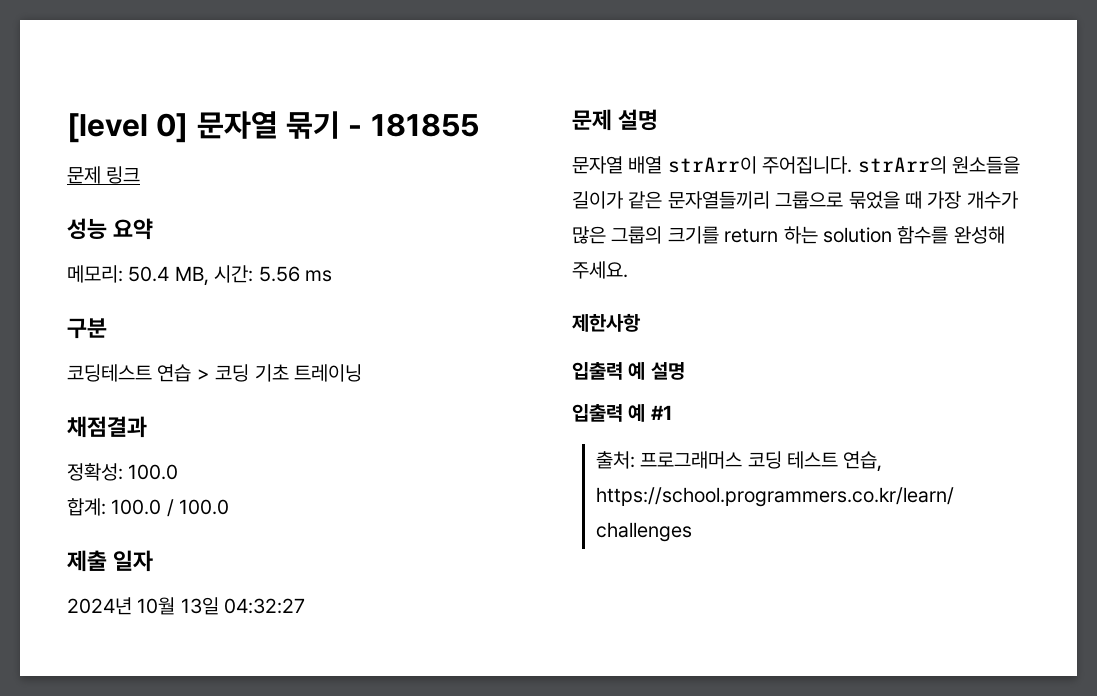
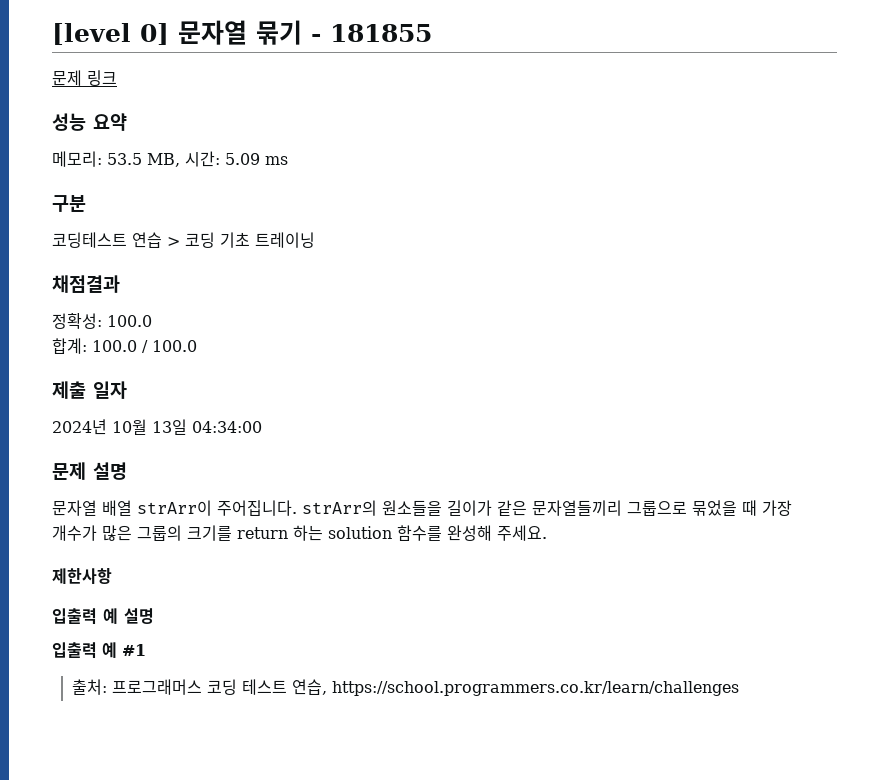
- 메모리: 50.4 MB, 시간: 5.56 ms
+ 메모리: 53.5 MB, 시간: 5.09 ms
- 2024년 10월 13일 04:32:27
+ 2024년 10월 13일 04:34:00

